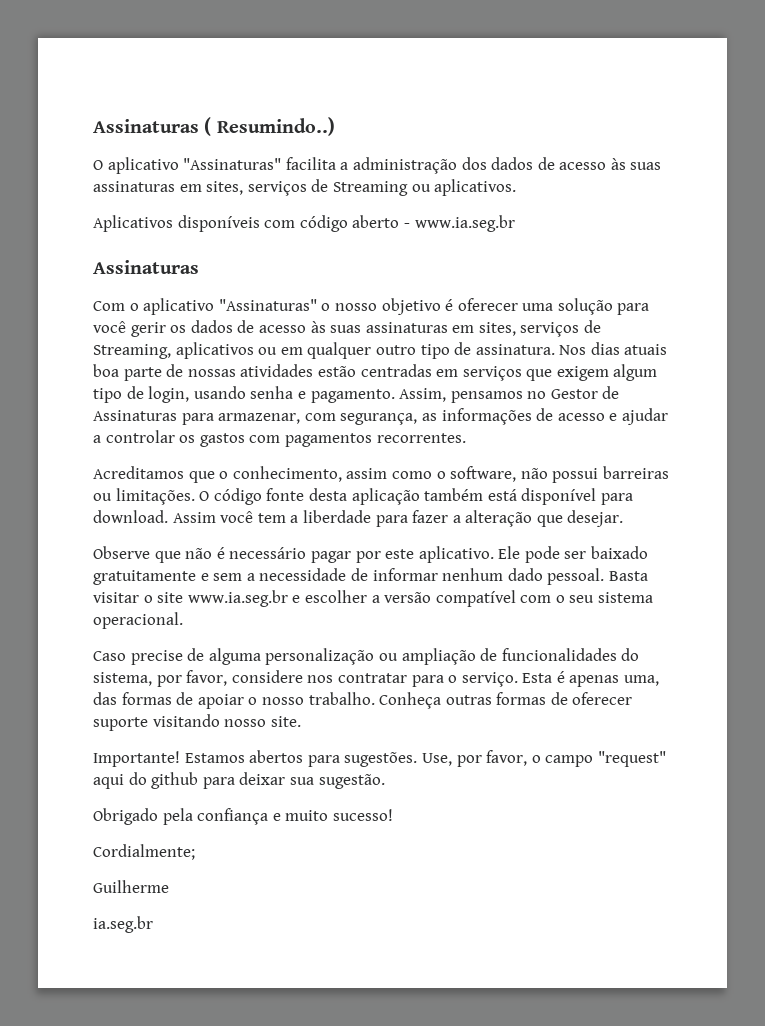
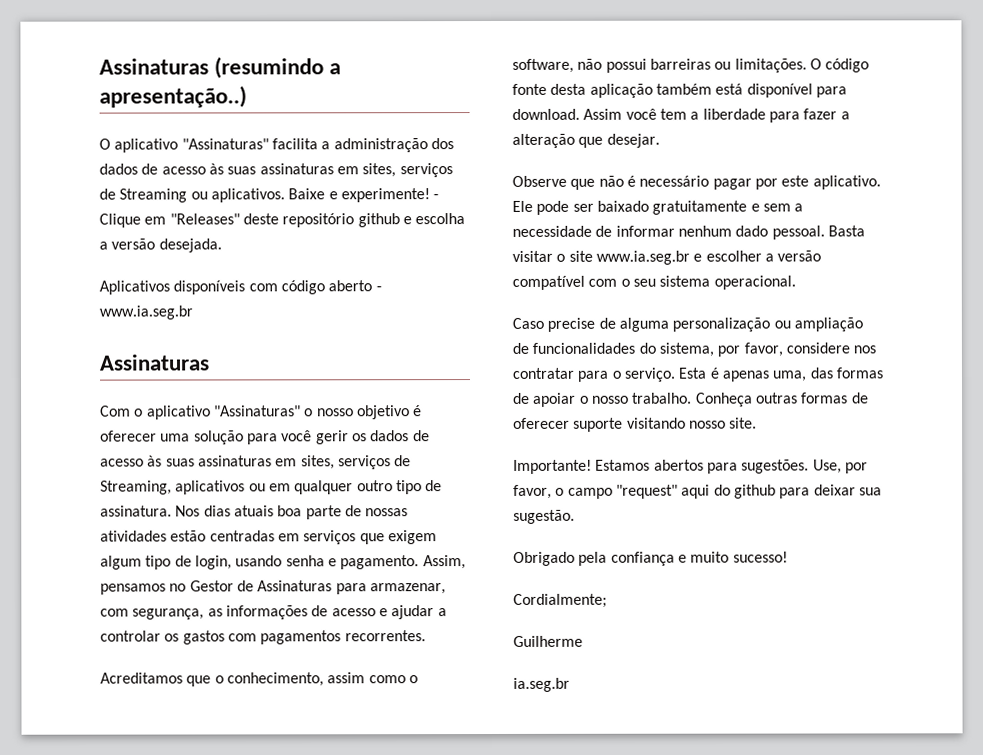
- Assinaturas ( Resumindo..)
+ Assinaturas (resumindo a apresentação..)
+ Baixe e experimente! - Clique em "Releases" deste repositório github e escolha a versão desejada.

